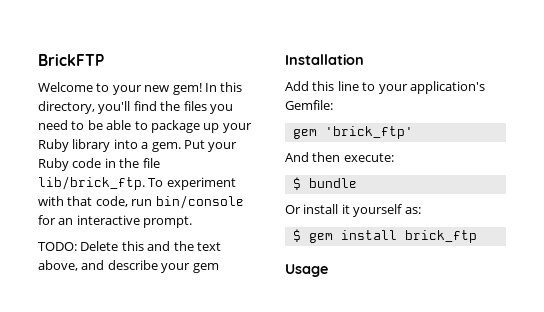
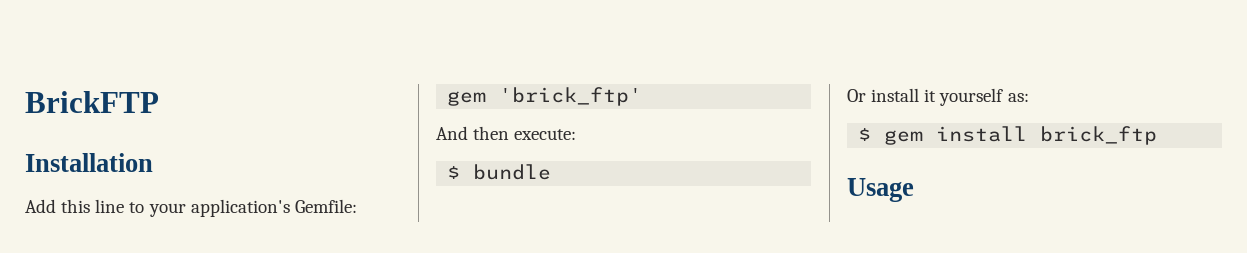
- Welcome to your new gem! In this directory, you'll find the files you need to be able to package up your Ruby library into a gem. Put your Ruby code in the file lib/brick_ftp. To experiment with that code, run bin/console for an interactive prompt.
- TODO: Delete this and the text above, and describe your gem

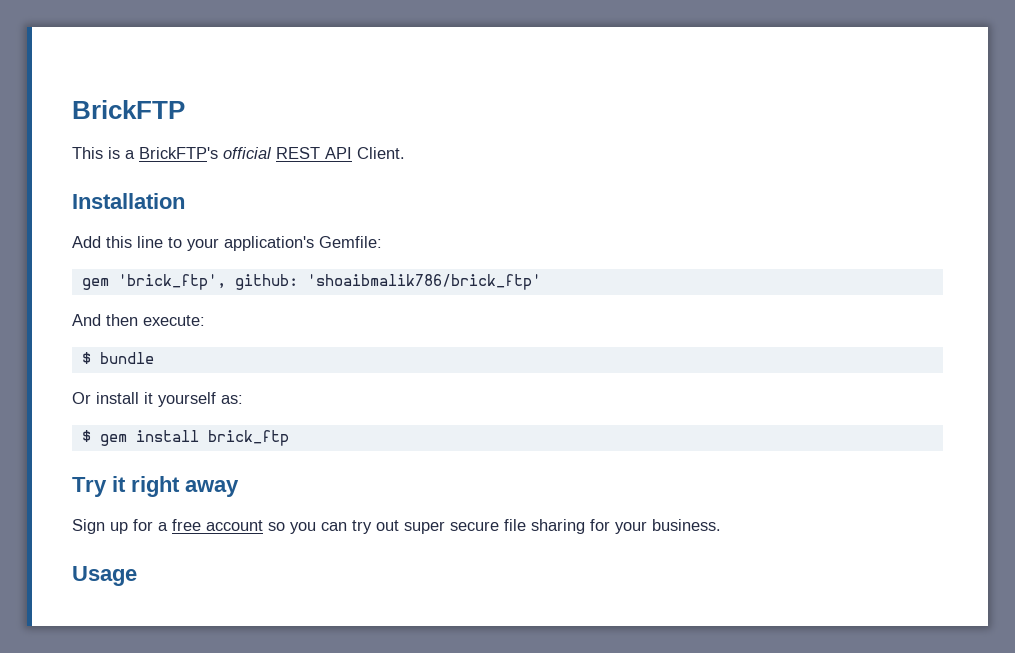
+ This is a BrickFTP's official REST API Client.
- gem 'brick_ftp'
+ gem 'brick_ftp', github: 'shoaibmalik786/brick_ftp'
+ Try it right away
+ Sign up for a free account so you can try out super secure file sharing for your business.

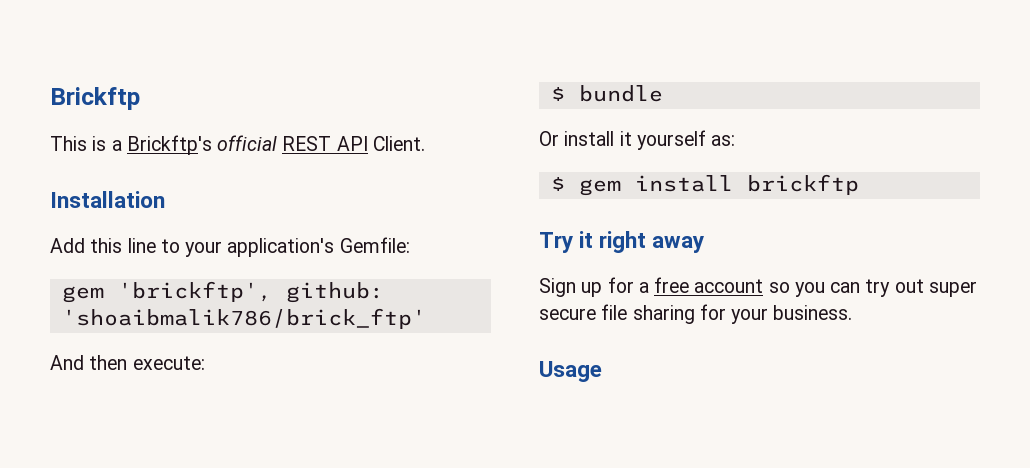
- BrickFTP
+ Brickftp
- This is a BrickFTP's official REST API Client.
+ This is a Brickftp's official REST API Client.
- gem 'brick_ftp', github: 'shoaibmalik786/brick_ftp'
+ gem 'brickftp', github: 'shoaibmalik786/brick_ftp'
- $ gem install brick_ftp
+ $ gem install brickftp

